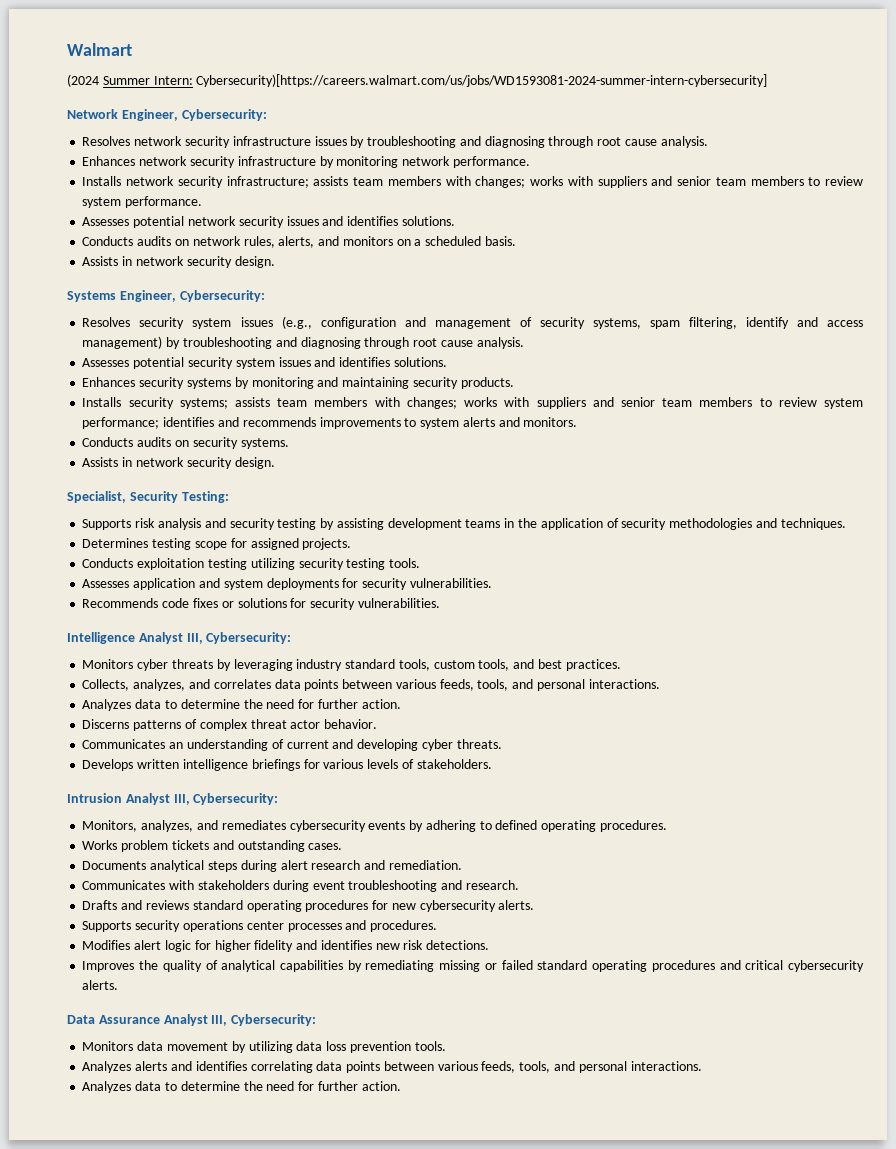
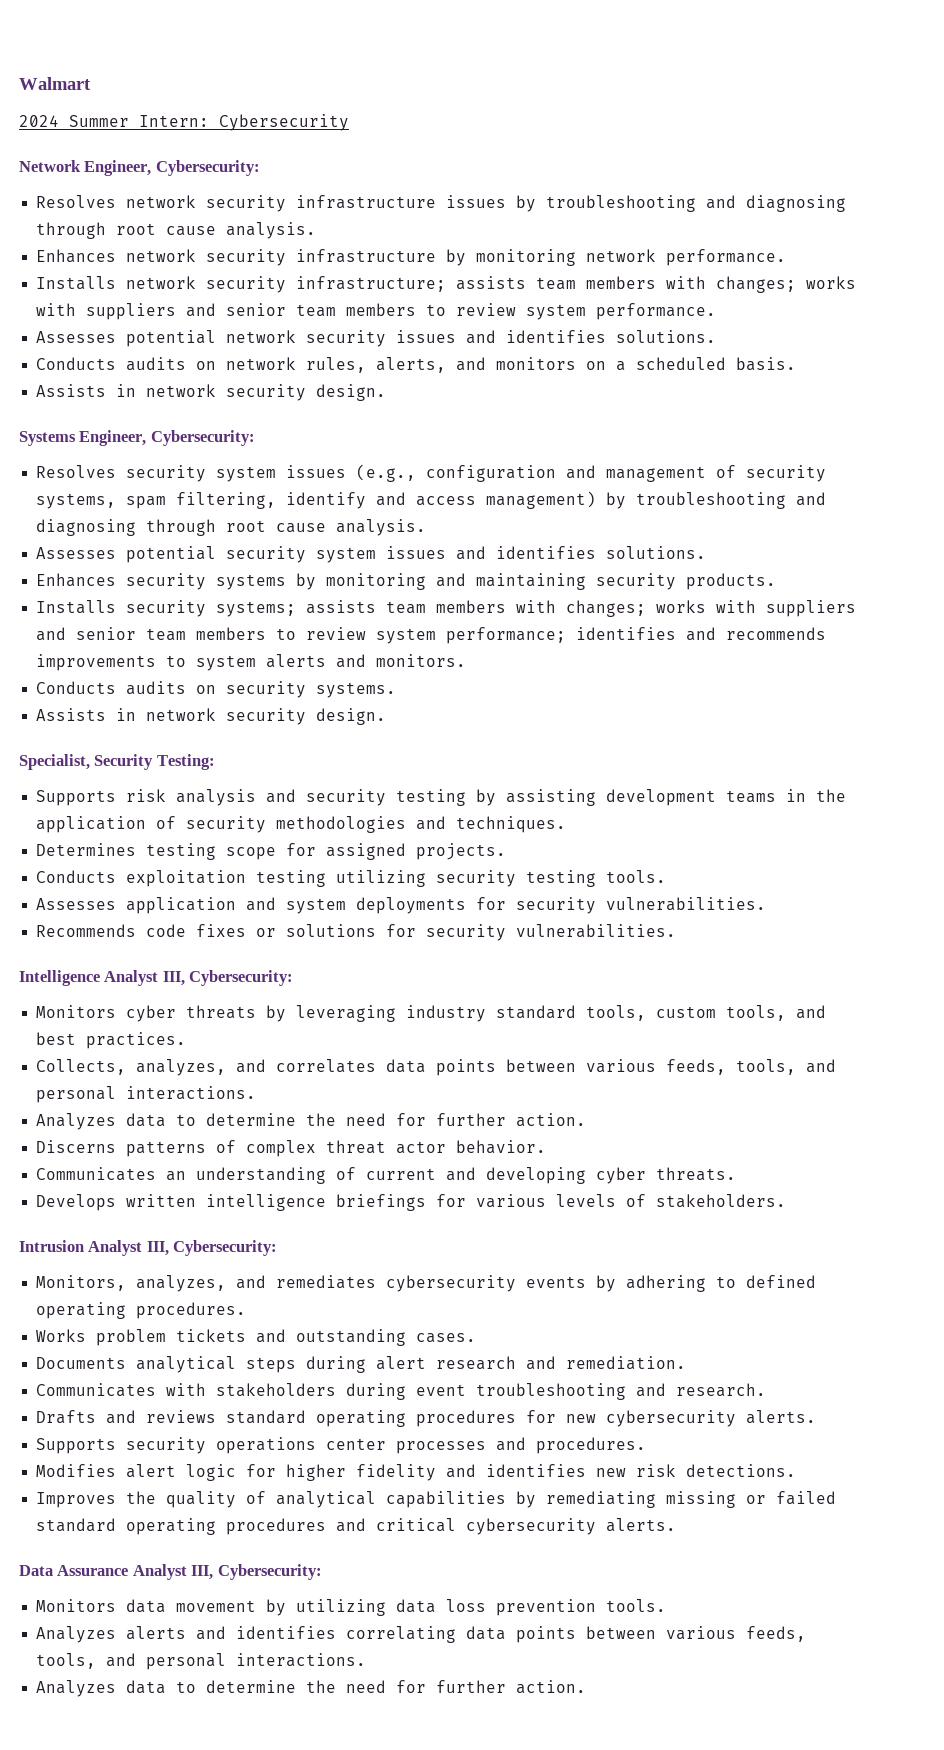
- (2024 Summer Intern: Cybersecurity)[https://careers.walmart.com/us/jobs/WD1593081-2024-summer-intern-cybersecurity]
+ 2024 Summer Intern: Cybersecurity

